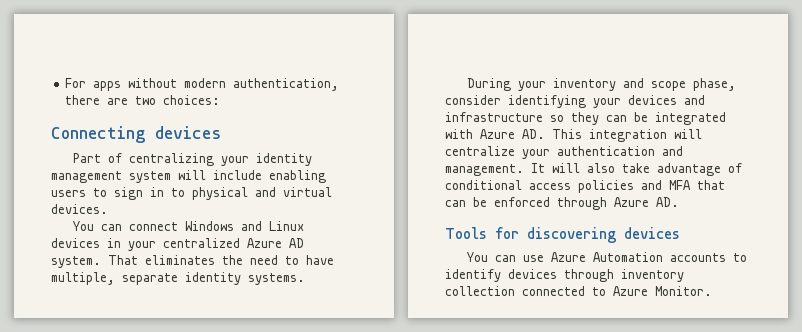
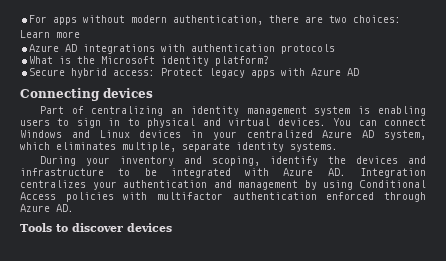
+ Learn more
+ Azure AD integrations with authentication protocols
+ What is the Microsoft identity platform?
+ Secure hybrid access: Protect legacy apps with Azure AD
- Part of centralizing your identity management system will include enabling users to sign in to physical and virtual devices.
- You can connect Windows and Linux devices in your centralized Azure AD system. That eliminates the need to have multiple, separate identity systems.
+ Part of centralizing an identity management system is enabling users to sign in to physical and virtual devices. You can connect Windows and Linux devices in your centralized Azure AD system, which eliminates multiple, separate identity systems.
- During your inventory and scope phase, consider identifying your devices and infrastructure so they can be integrated with Azure AD. This integration will centralize your authentication and management. It will also take advantage of conditional access policies and MFA that can be enforced through Azure AD.
+ During your inventory and scoping, identify the devices and infrastructure to be integrated with Azure AD. Integration centralizes your authentication and management by using Conditional Access policies with multifactor authentication enforced through Azure AD.
- Tools for discovering devices
- You can use Azure Automation accounts to identify devices through inventory collection connected to Azure Monitor.
+ Tools to discover devices

